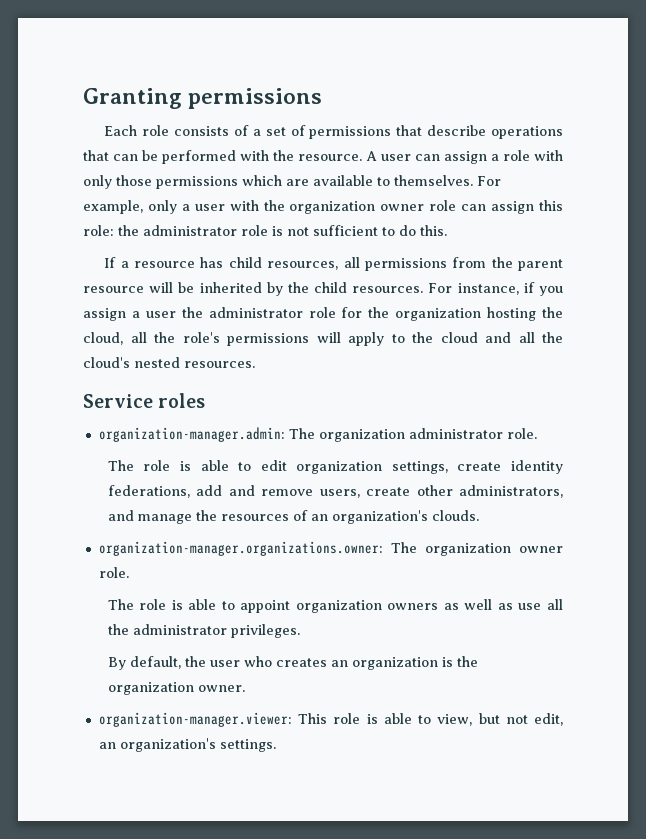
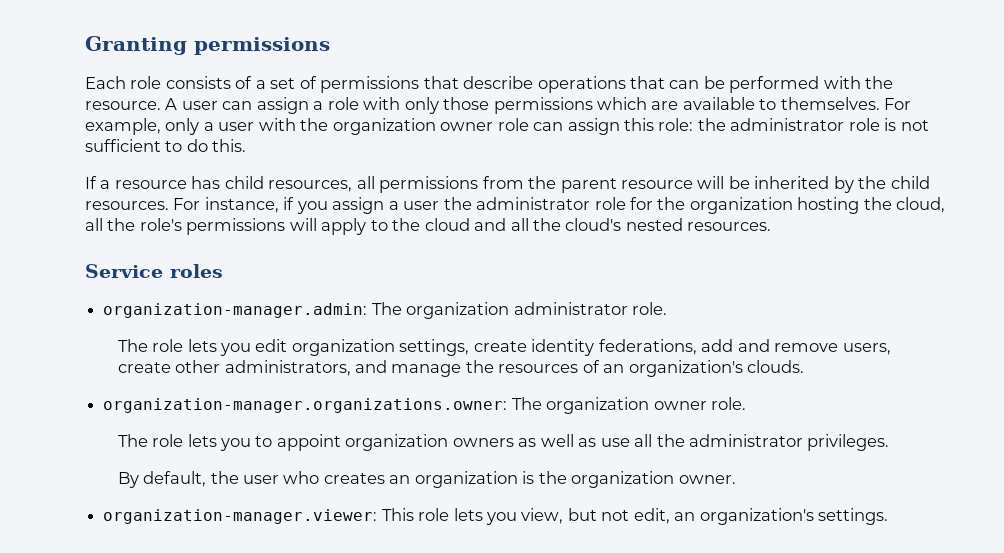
- The role is able to edit organization settings, create identity federations, add and remove users, create other administrators, and manage the resources of an organization's clouds.
+ The role lets you edit organization settings, create identity federations, add and remove users, create other administrators, and manage the resources of an organization's clouds.
- The role is able to appoint organization owners as well as use all the administrator privileges.
+ The role lets you to appoint organization owners as well as use all the administrator privileges.
- organization-manager.viewer: This role is able to view, but not edit, an organization's settings.
+ organization-manager.viewer: This role lets you view, but not edit, an organization's settings.

